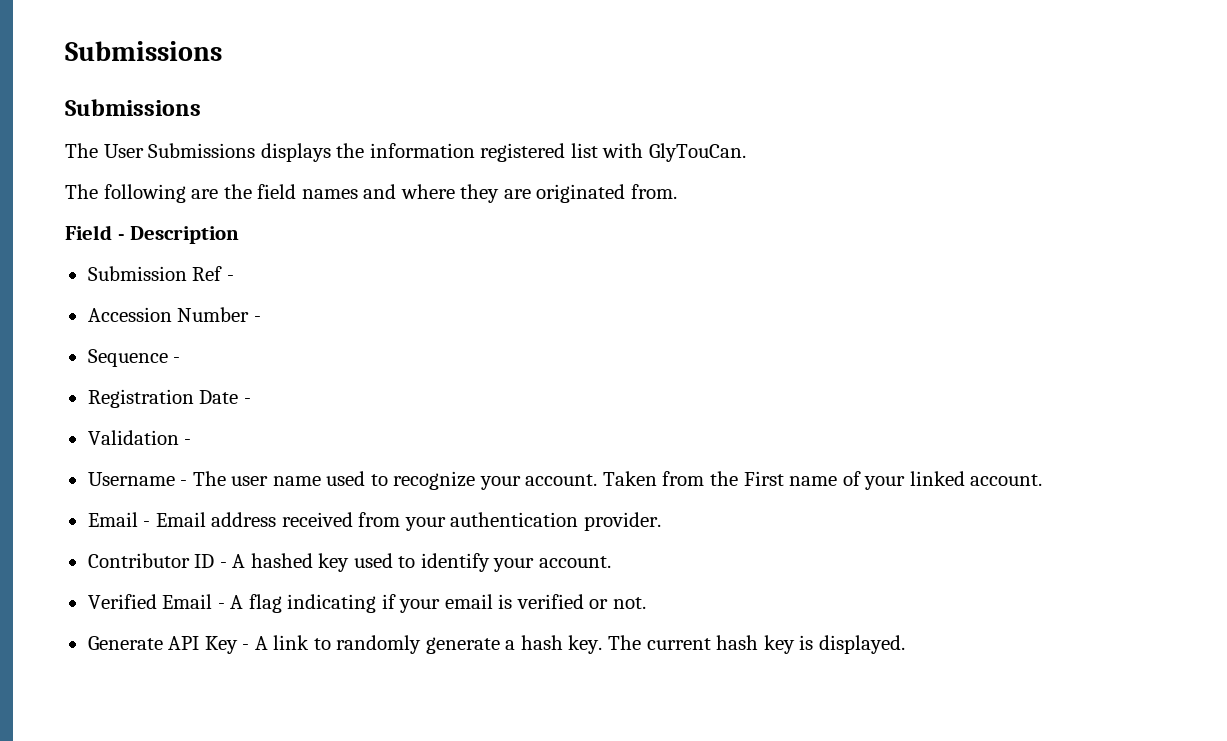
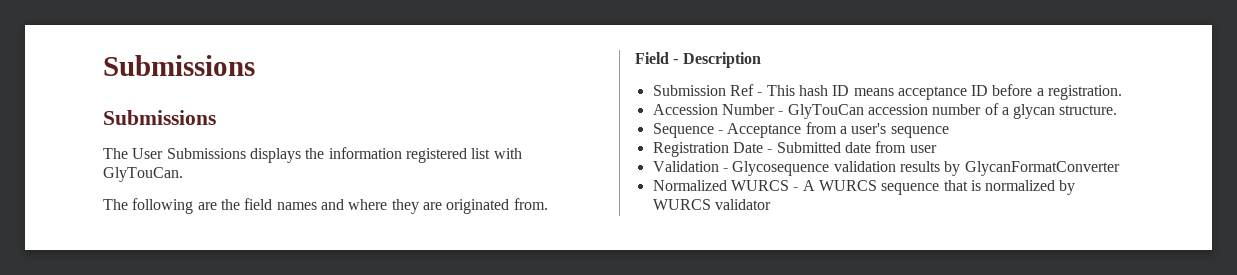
- Submission Ref -
- Accession Number -
- Sequence -
- Registration Date -
- Validation -
- Username - The user name used to recognize your account. Taken from the First name of your linked account.
- Email - Email address received from your authentication provider.
- Contributor ID - A hashed key used to identify your account.
- Verified Email - A flag indicating if your email is verified or not.
- Generate API Key - A link to randomly generate a hash key. The current hash key is displayed.
+ Submission Ref - This hash ID means acceptance ID before a registration.
+ Accession Number - GlyTouCan accession number of a glycan structure.
+ Sequence - Acceptance from a user's sequence
+ Registration Date - Submitted date from user
+ Validation - Glycosequence validation results by GlycanFormatConverter
+ Normalized WURCS - A WURCS sequence that is normalized by WURCS validator

